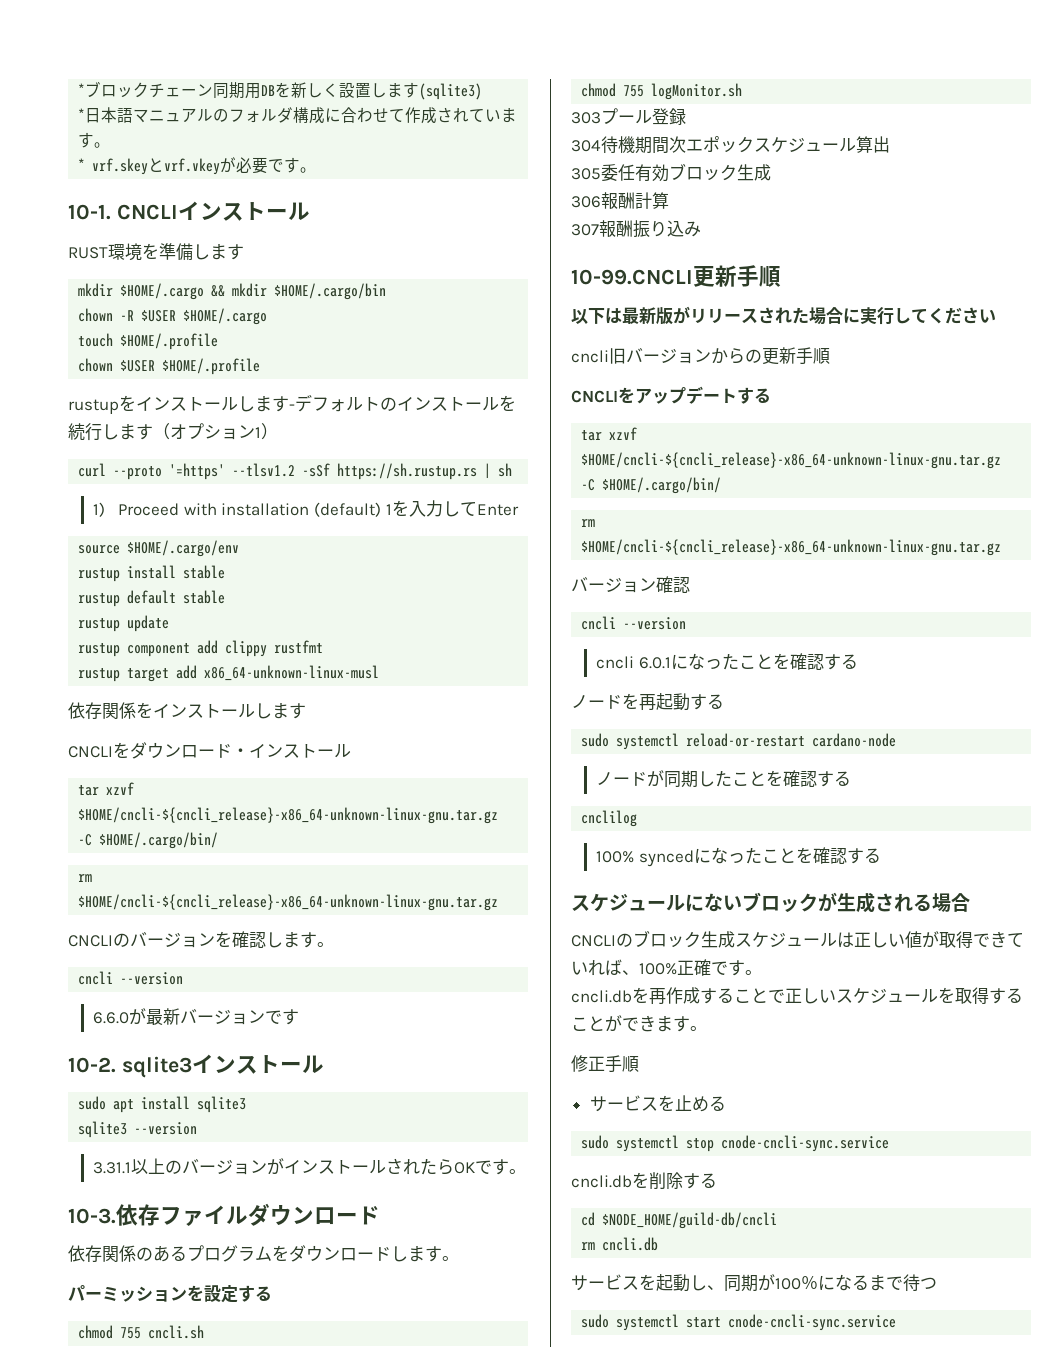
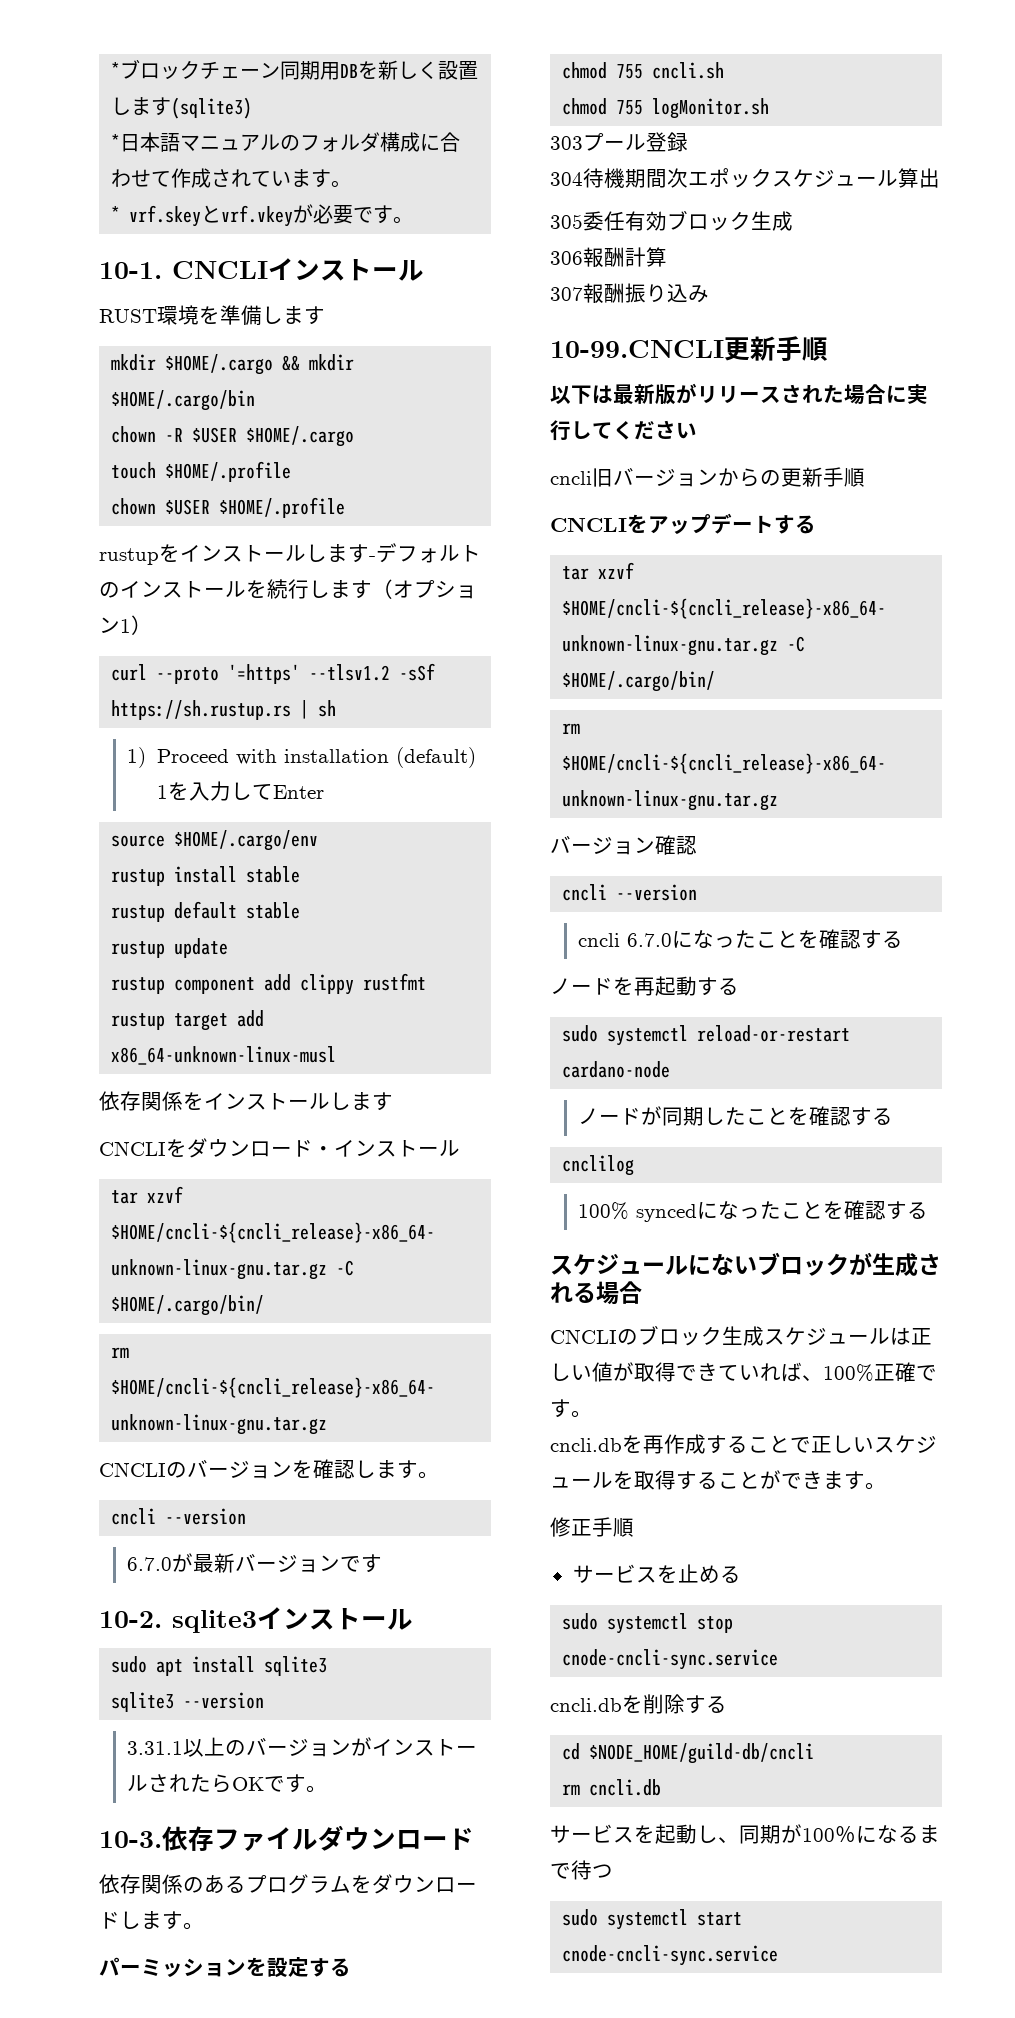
- 6.6.0が最新バージョンです
+ 6.7.0が最新バージョンです
- cncli 6.0.1になったことを確認する
+ cncli 6.7.0になったことを確認する

